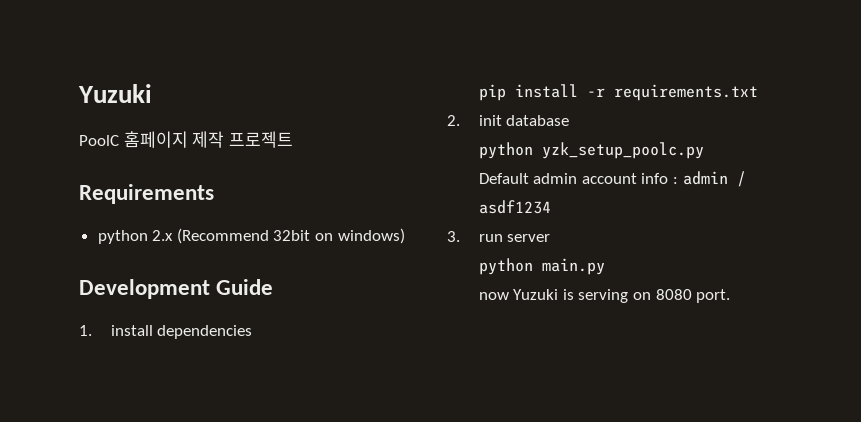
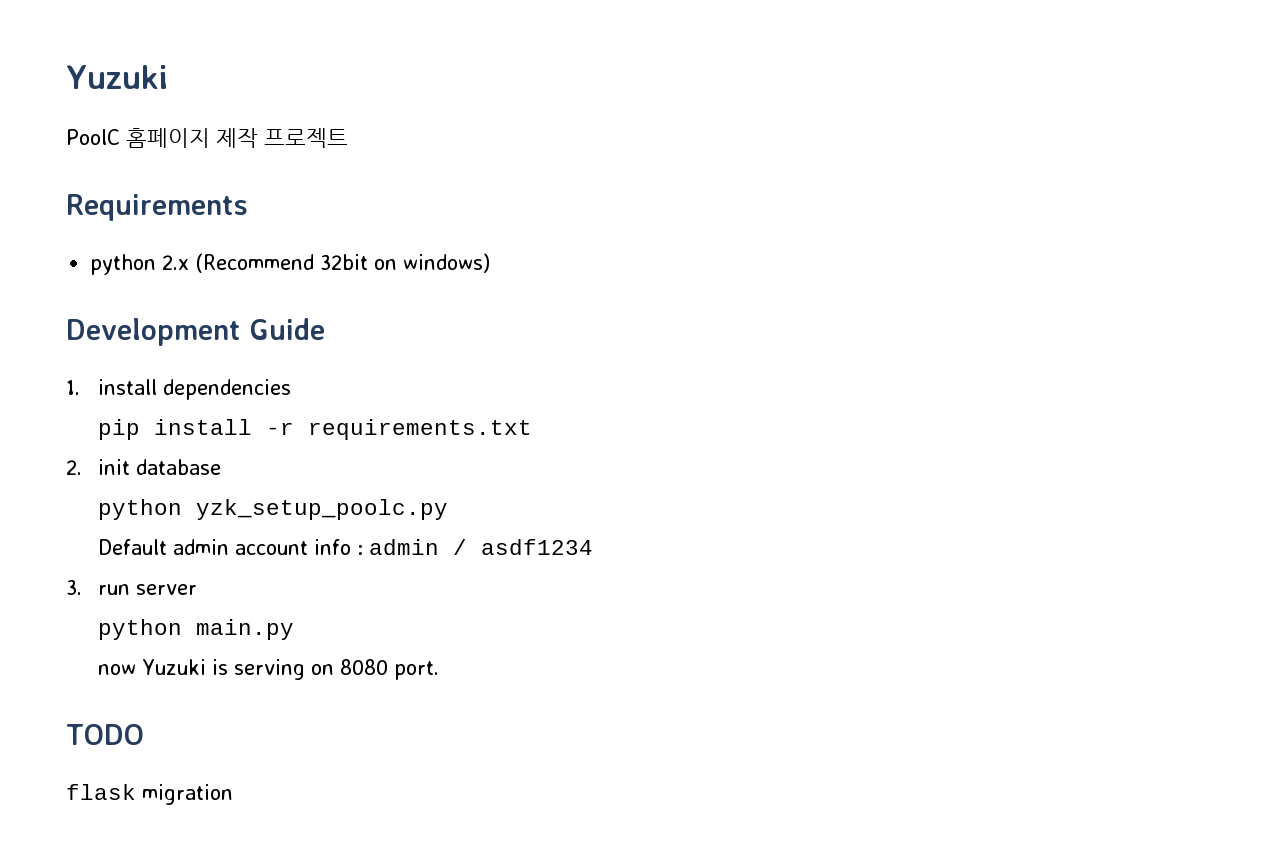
+ TODO
+ flask migration

